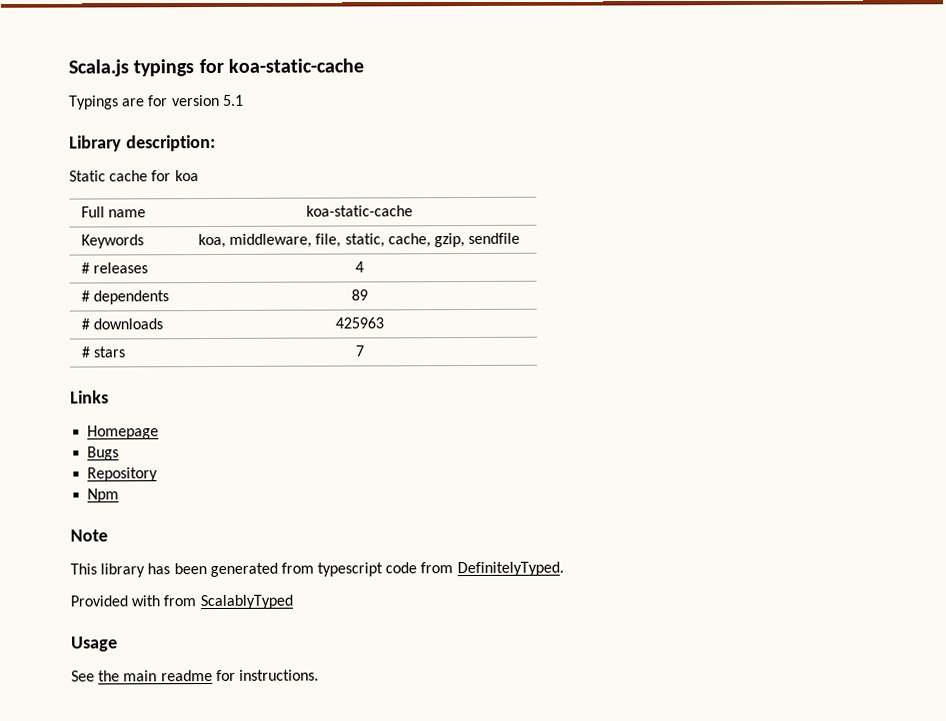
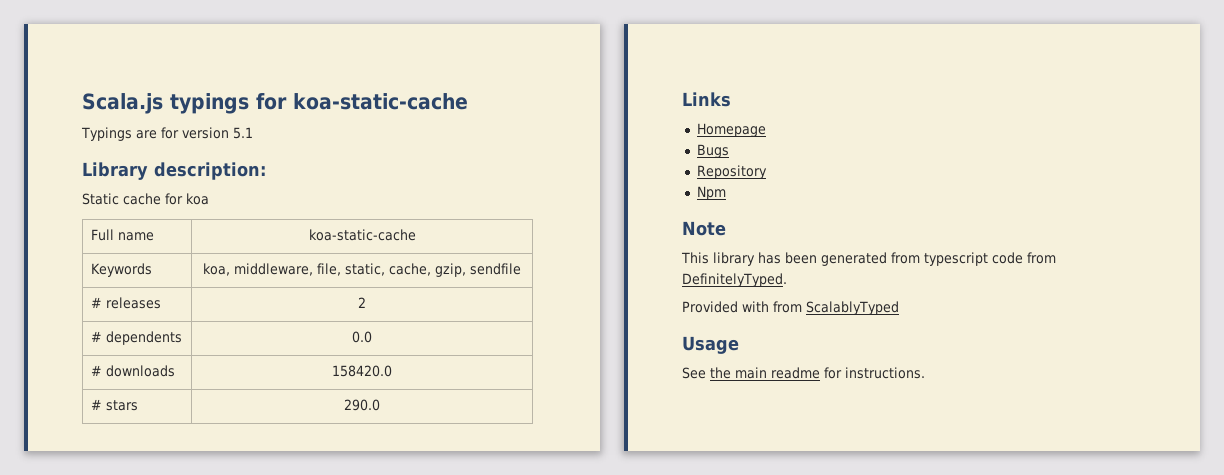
- # releases | 4
+ # releases | 2
- # dependents | 89
+ # dependents | 0.0
- # downloads | 425963
+ # downloads | 158420.0
- # stars | 7
+ # stars | 290.0

